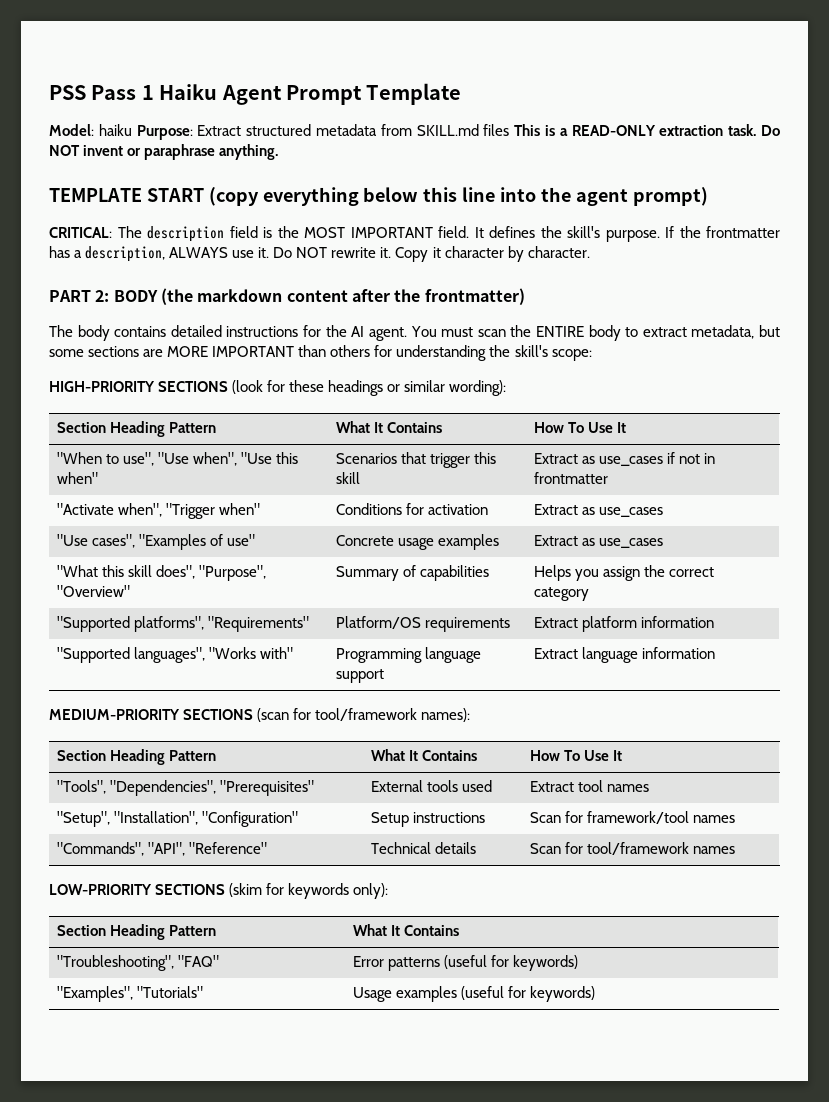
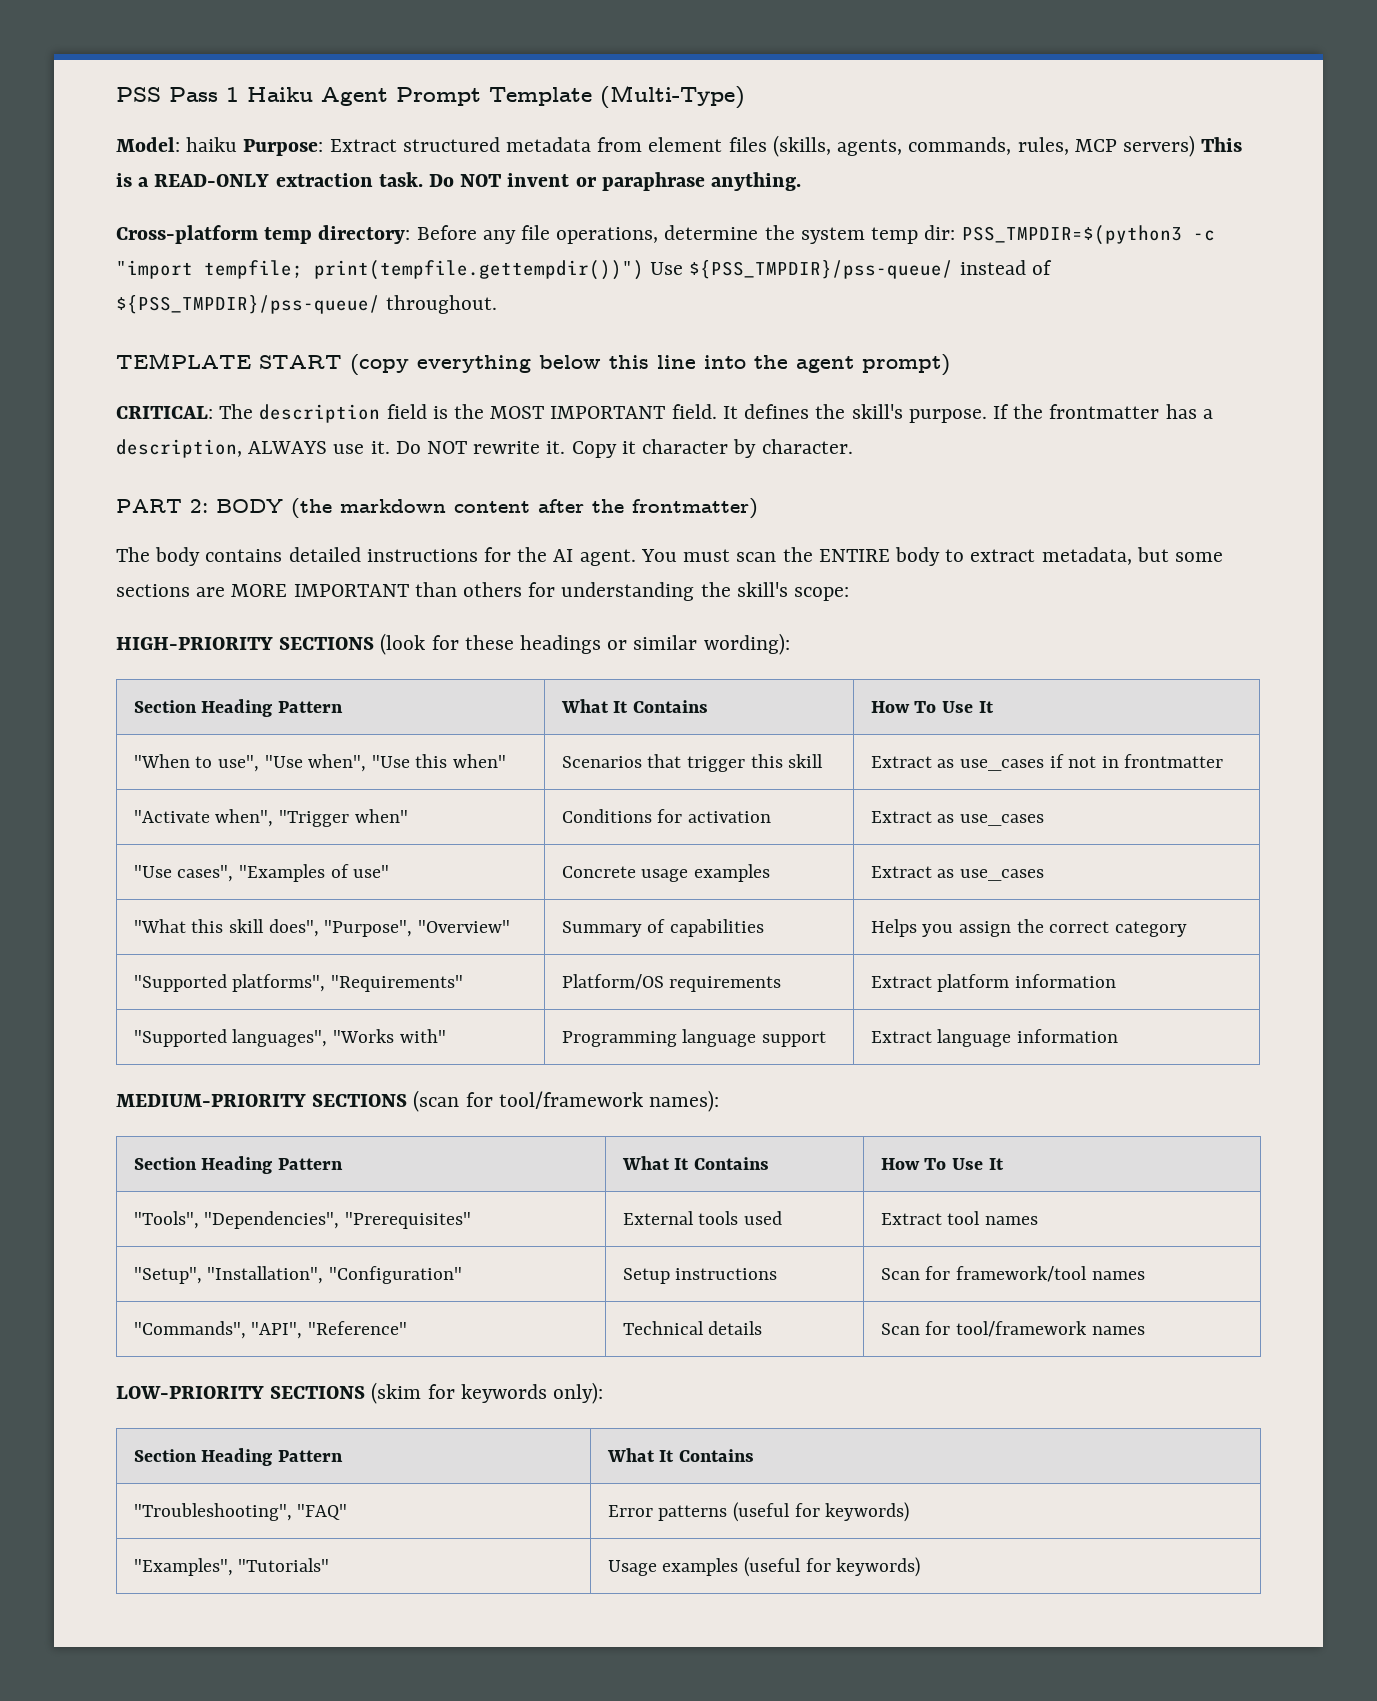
- PSS Pass 1 Haiku Agent Prompt Template
+ PSS Pass 1 Haiku Agent Prompt Template (Multi-Type)
- Model: haiku Purpose: Extract structured metadata from SKILL.md files This is a READ-ONLY extraction task.
+ Model: haiku Purpose: Extract structured metadata from element files (skills, agents, commands, rules, MCP servers) This is a READ-ONLY extraction task.
+ Cross-platform temp directory: Before any file operations, determine the system temp dir: PSS_TMPDIR=$(python3 -c "import tempfile; print(tempfile.gettempdir())") Use ${PSS_TMPDIR}/pss-queue/ instead of ${PSS_TMPDIR}/pss-queue/ throughout.

